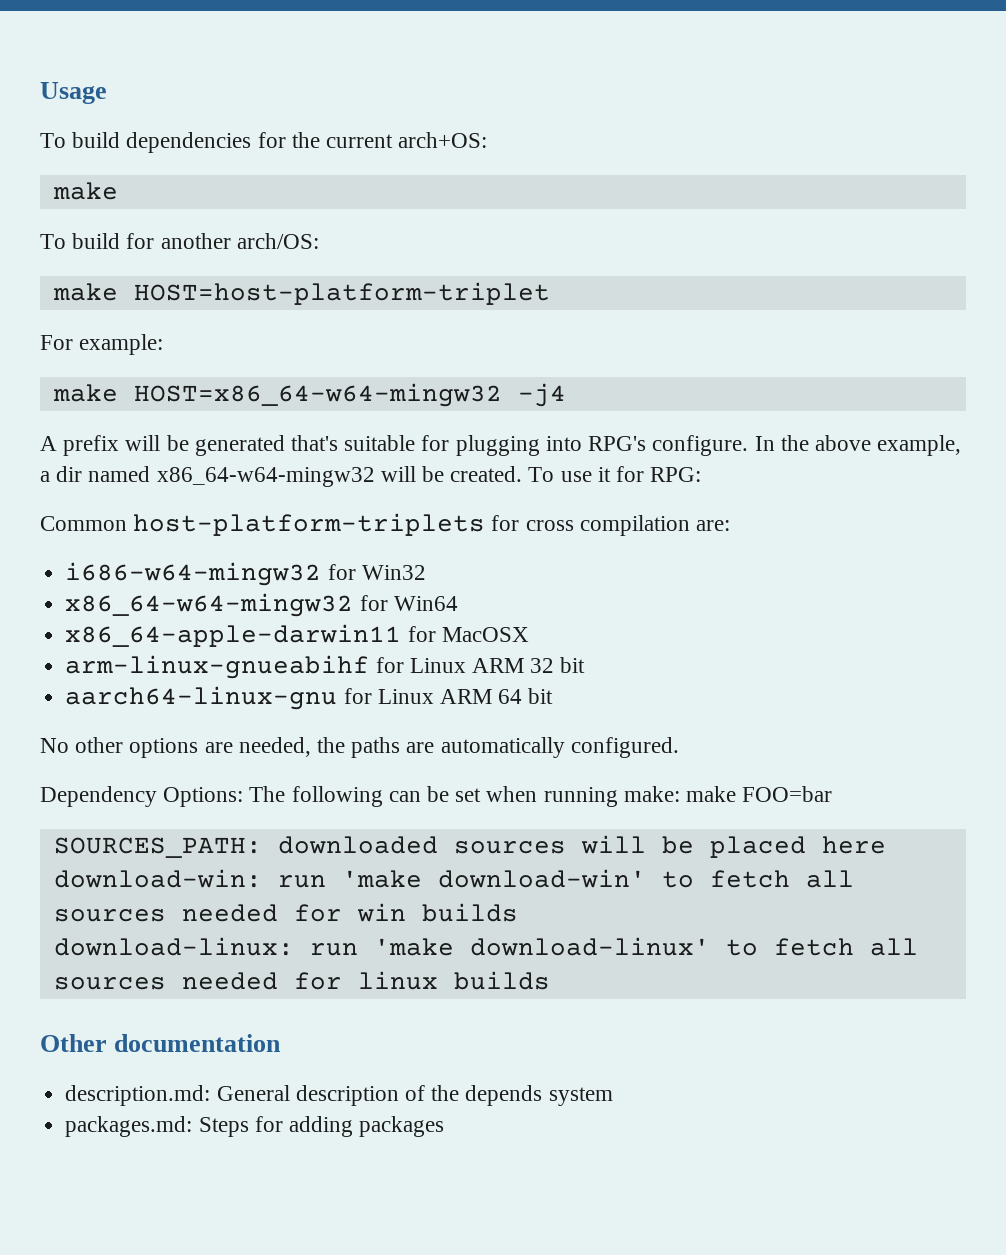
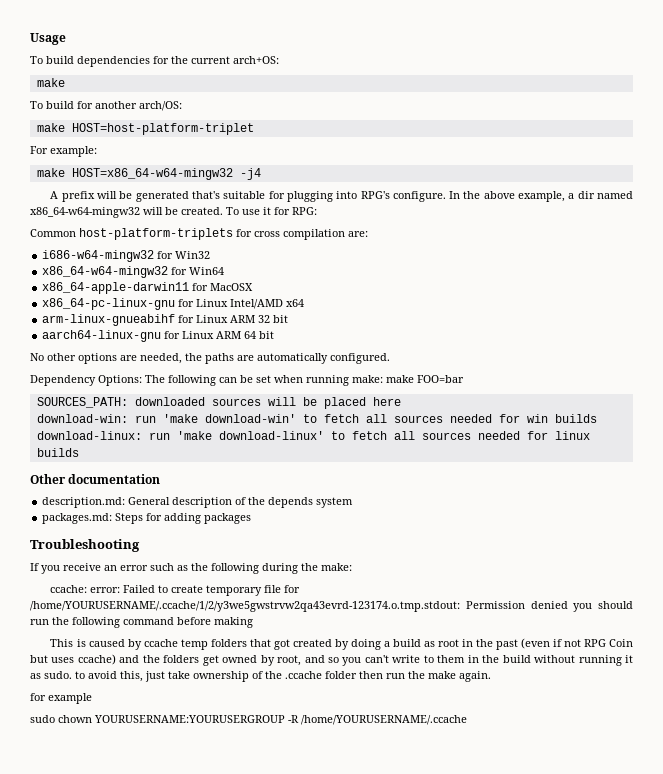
+ x86_64-pc-linux-gnu for Linux Intel/AMD x64
+ Troubleshooting
+ If you receive an error such as the following during the make:
+ ccache: error: Failed to create temporary file for /home/YOURUSERNAME/.ccache/1/2/y3we5gwstrvw2qa43evrd-123174.o.tmp.stdout: Permission denied you should run the following command before making
+ This is caused by ccache temp folders that got created by doing a build as root in the past (even if not RPG Coin but uses ccache) and the folders get owned by root, and so you can't write to them in the build without running it as sudo. to avoid this, just take ownership of the .ccache folder then run the make again.
+ for example
+ sudo chown YOURUSERNAME:YOURUSERGROUP -R /home/YOURUSERNAME/.ccache

